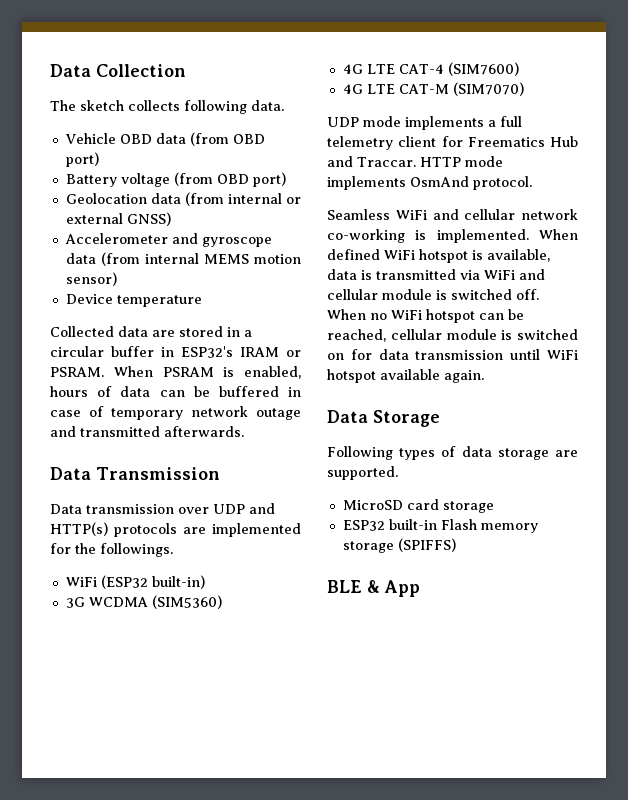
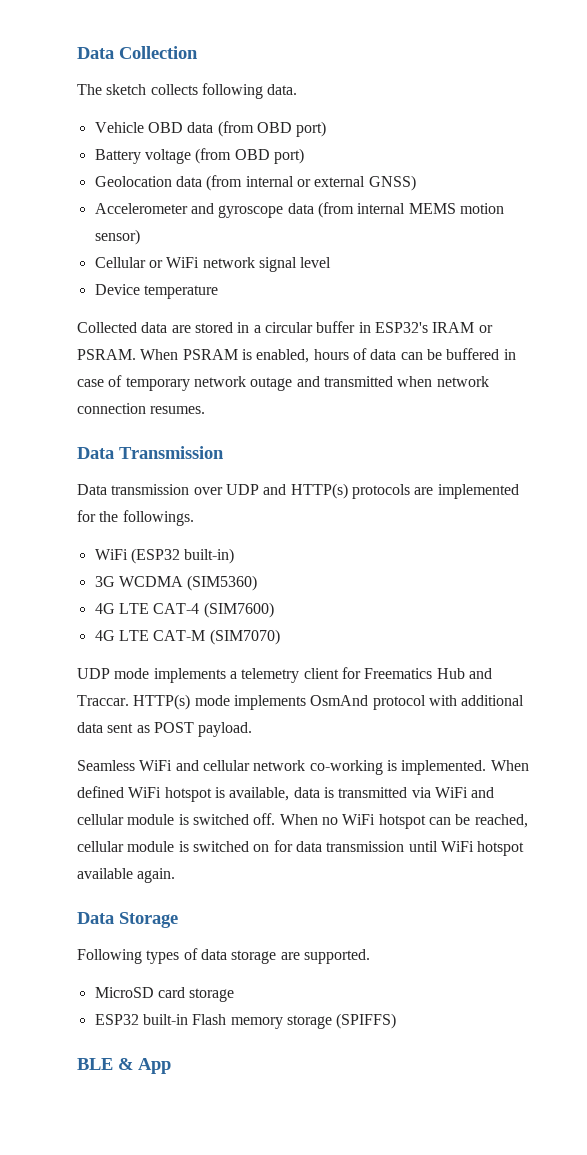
+ Cellular or WiFi network signal level
- When PSRAM is enabled, hours of data can be buffered in case of temporary network outage and transmitted afterwards.
+ When PSRAM is enabled, hours of data can be buffered in case of temporary network outage and transmitted when network connection resumes.
- UDP mode implements a full telemetry client for Freematics Hub and Traccar.
+ UDP mode implements a telemetry client for Freematics Hub and Traccar.
- HTTP mode implements OsmAnd protocol.
+ HTTP(s) mode implements OsmAnd protocol with additional data sent as POST payload.

